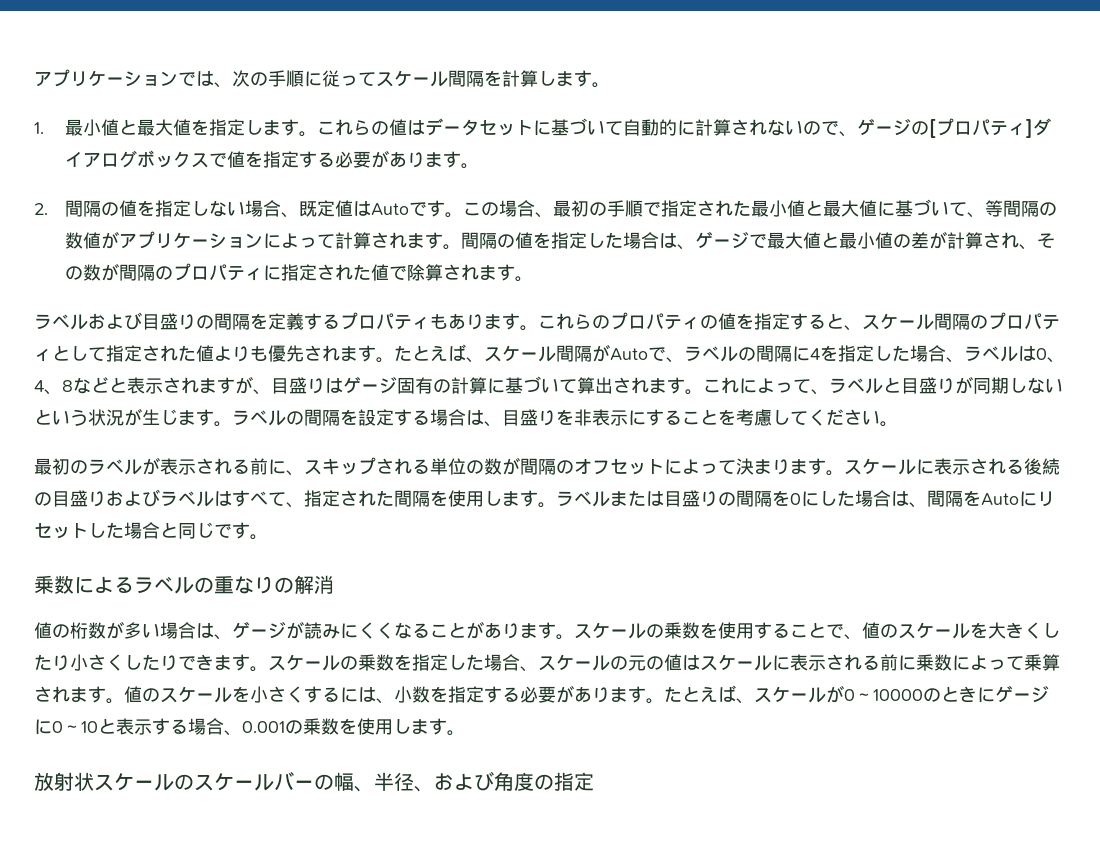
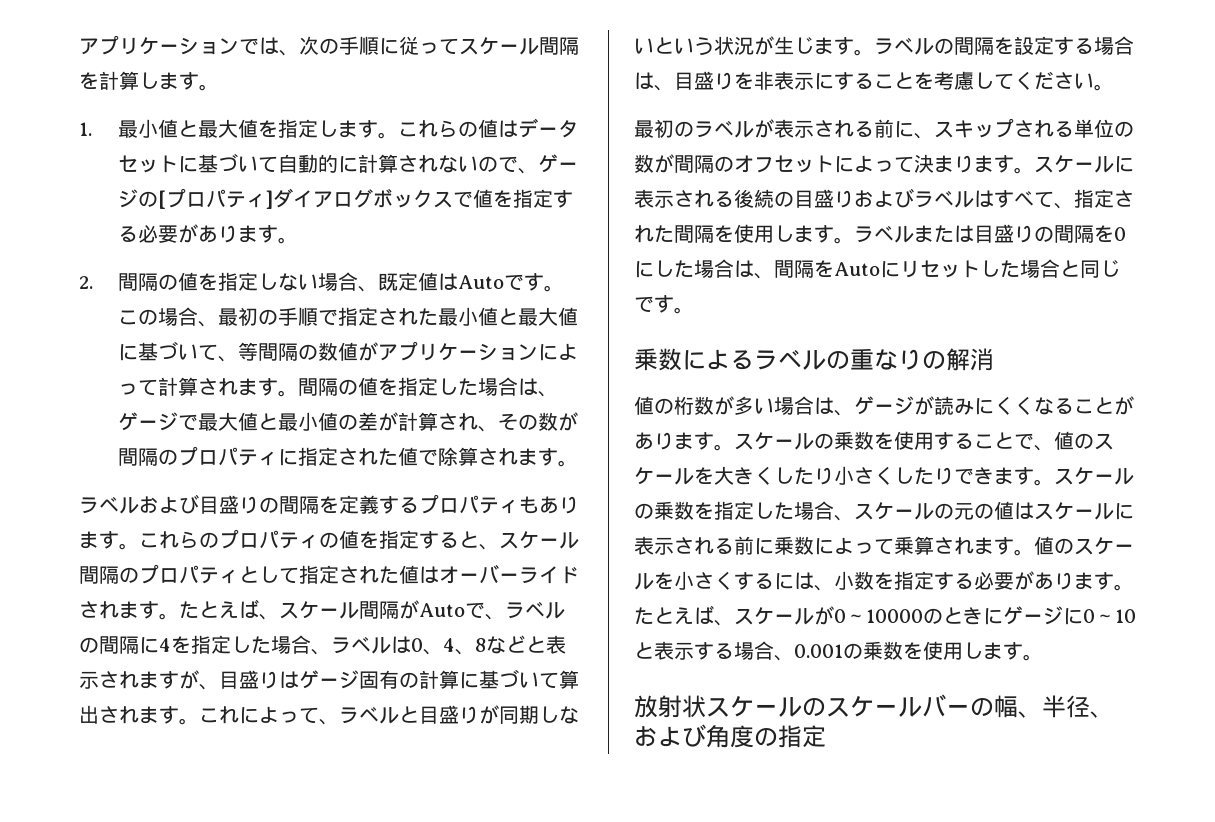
- これらのプロパティの値を指定すると、スケール間隔のプロパティとして指定された値よりも優先されます。
+ これらのプロパティの値を指定すると、スケール間隔のプロパティとして指定された値はオーバーライドされます。

